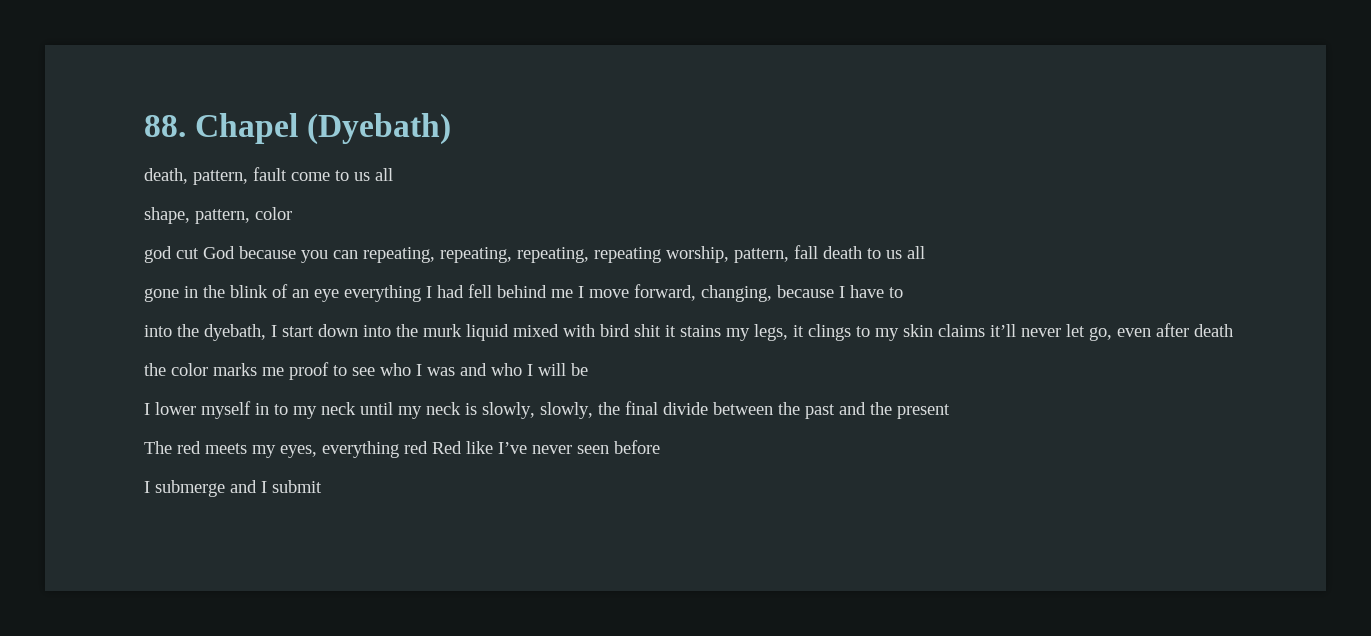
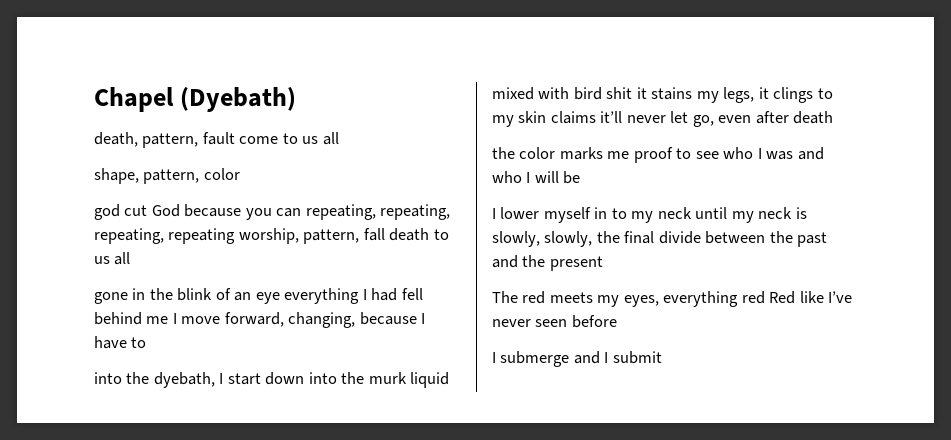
- 88. Chapel (Dyebath)
+ Chapel (Dyebath)

